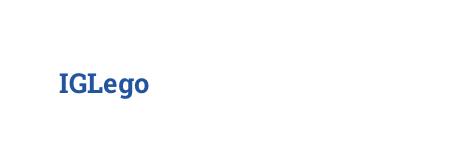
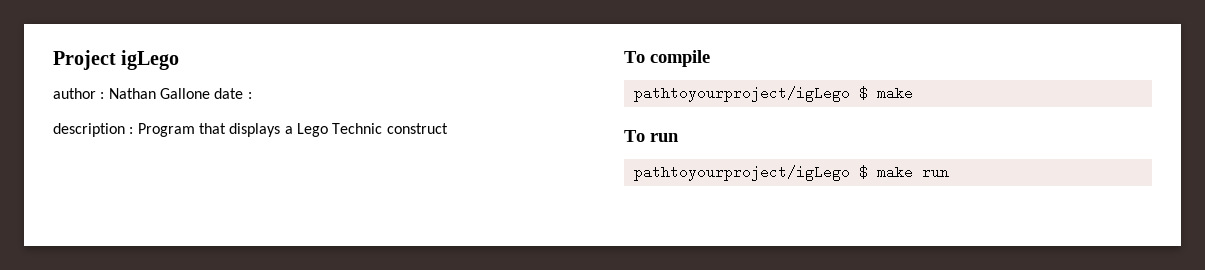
- IGLego
+ Project igLego
+ author : Nathan Gallone date :
+ description : Program that displays a Lego Technic construct
+ To compile
+ pathtoyourproject/igLego $ make
+ To run
+ pathtoyourproject/igLego $ make run

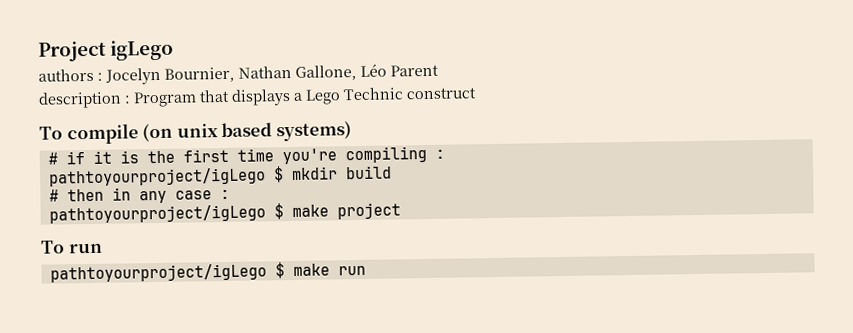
- author : Nathan Gallone date :
+ authors : Jocelyn Bournier, Nathan Gallone, Léo Parent
- To compile
- pathtoyourproject/igLego $ make
+ To compile (on unix based systems)
+ # if it is the first time you're compiling :
+ pathtoyourproject/igLego $ mkdir build
+ # then in any case :
+ pathtoyourproject/igLego $ make project

